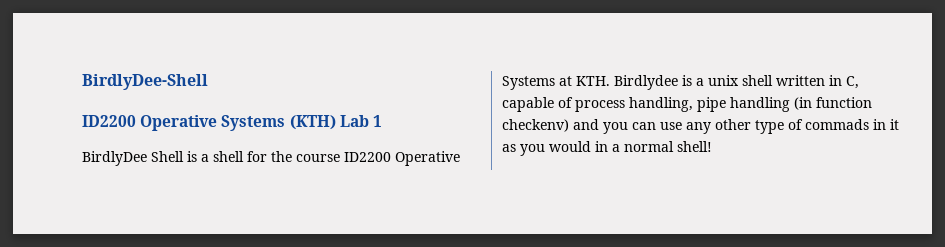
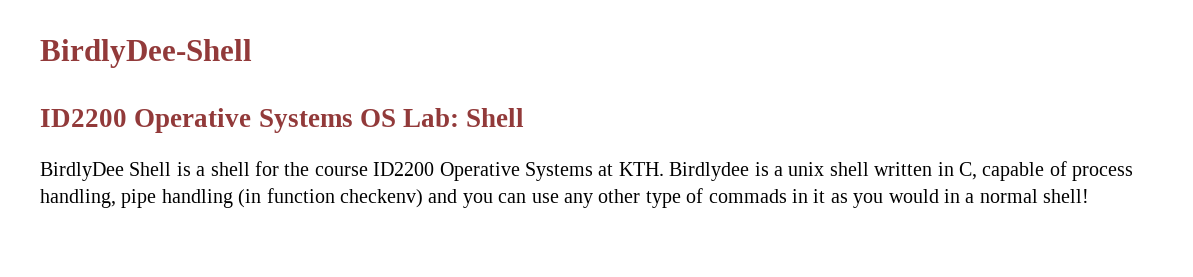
- ID2200 Operative Systems (KTH) Lab 1
+ ID2200 Operative Systems OS Lab: Shell

